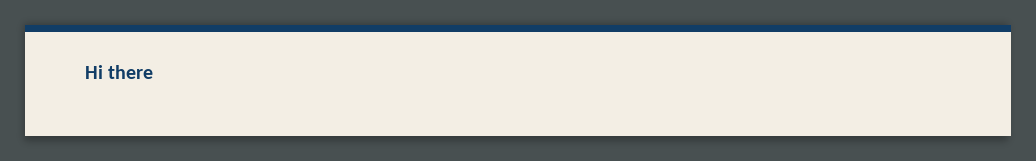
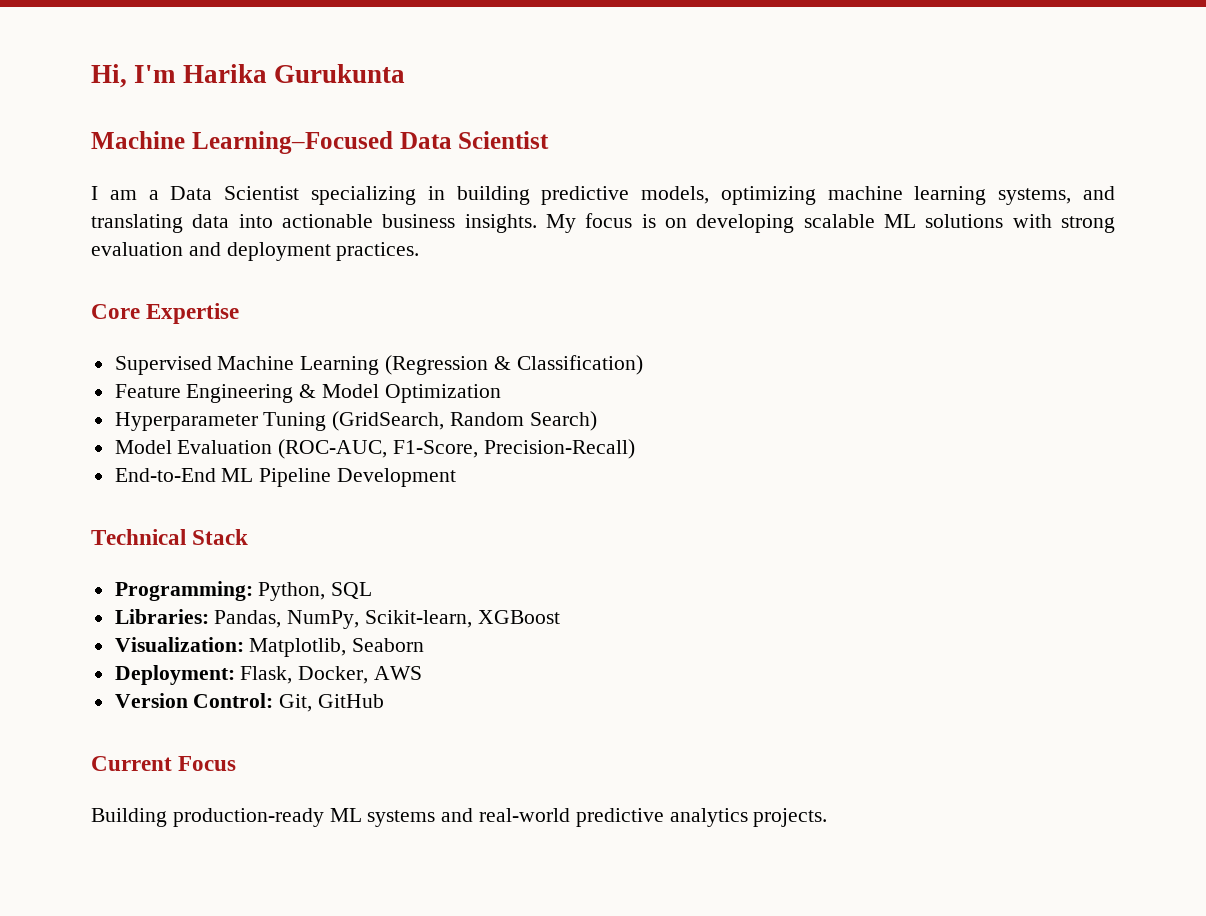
- Hi there
+ Hi, I'm Harika Gurukunta
+ Machine Learning–Focused Data Scientist
+ I am a Data Scientist specializing in building predictive models, optimizing machine learning systems, and translating data into actionable business insights. My focus is on developing scalable ML solutions with strong evaluation and deployment practices.
+ Core Expertise
+ Supervised Machine Learning (Regression & Classification)
+ Feature Engineering & Model Optimization
+ Hyperparameter Tuning (GridSearch, Random Search)
+ Model Evaluation (ROC-AUC, F1-Score, Precision-Recall)
+ End-to-End ML Pipeline Development
+ Technical Stack
+ Programming: Python, SQL
+ Libraries: Pandas, NumPy, Scikit-learn, XGBoost
+ Visualization: Matplotlib, Seaborn
+ Deployment: Flask, Docker, AWS
+ Version Control: Git, GitHub
+ Current Focus
+ Building production-ready ML systems and real-world predictive analytics projects.

